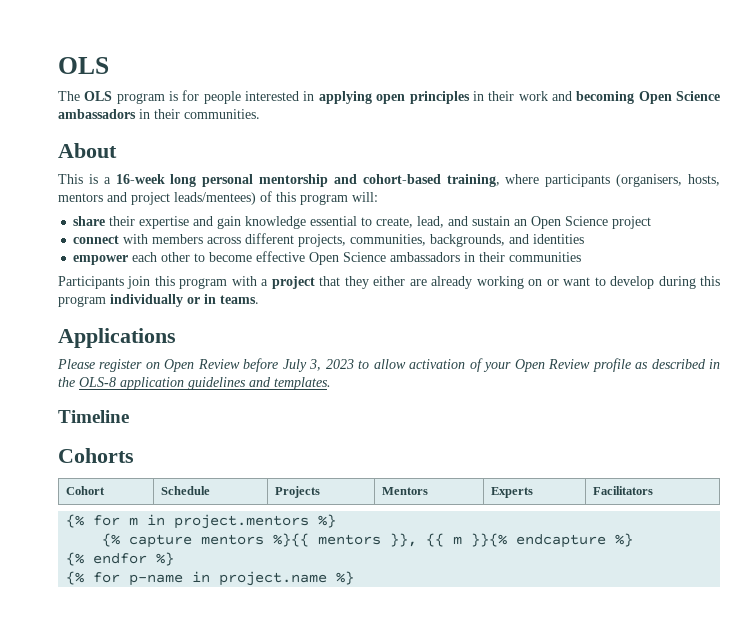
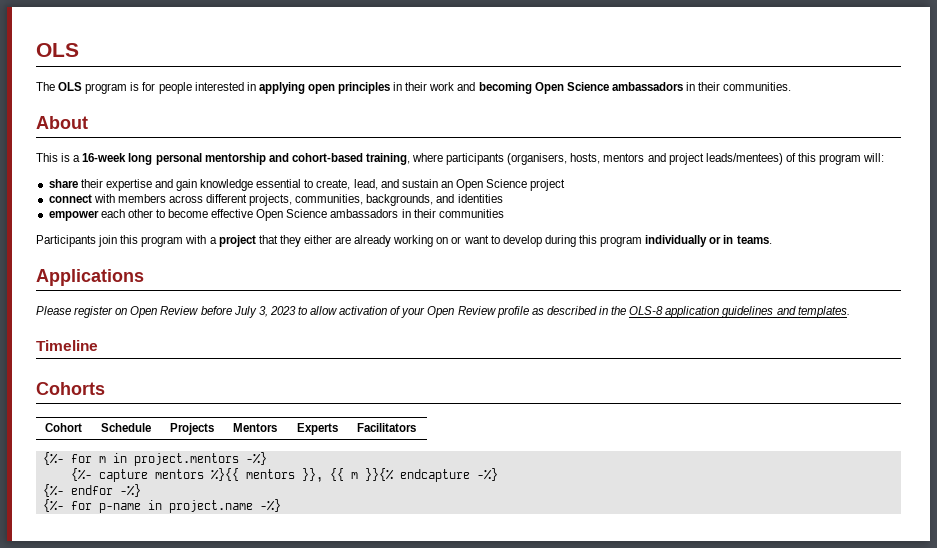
- {% for m in project.mentors %}
- {% capture mentors %}{{ mentors }}, {{ m }}{% endcapture %}
- {% endfor %}
- {% for p-name in project.name %}
+ {%- for m in project.mentors -%}
+ {%- capture mentors %}{{ mentors }}, {{ m }}{% endcapture -%}
+ {%- endfor -%}
+ {%- for p-name in project.name -%}

